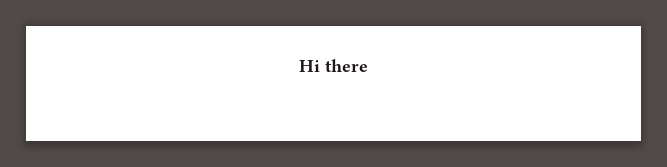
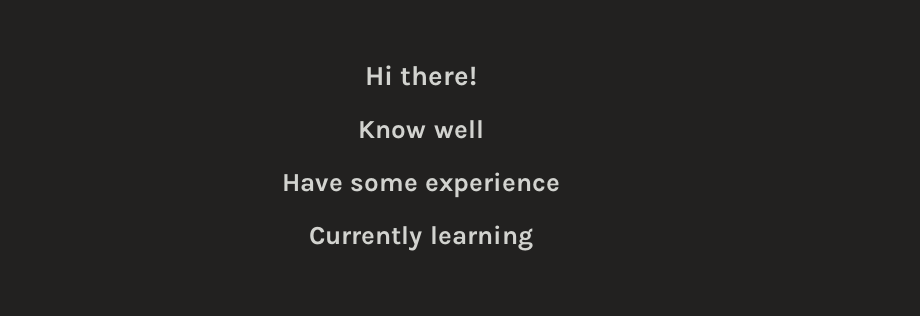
- Hi there
+ Hi there!
+ Know well
+ Have some experience
+ Currently learning

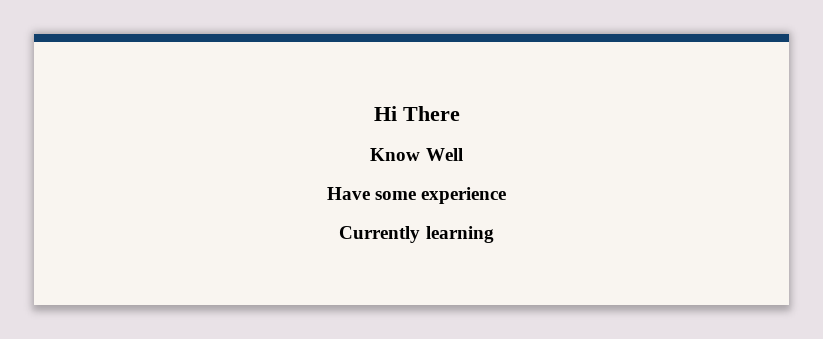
- Hi there!
+ Hi There
- Know well
+ Know Well

